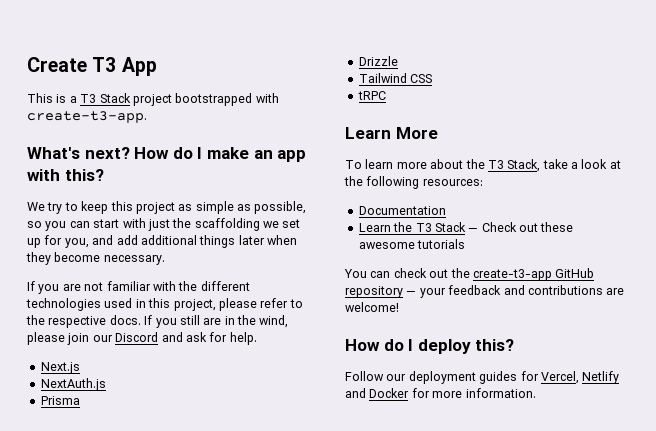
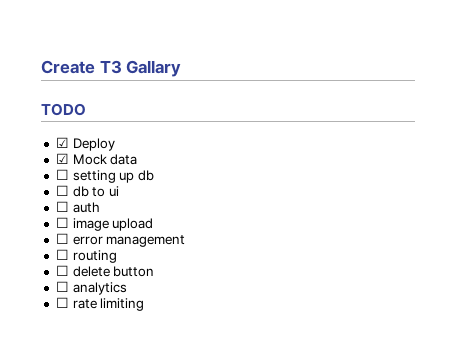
- Create T3 App
- This is a T3 Stack project bootstrapped with create-t3-app.
- What's next? How do I make an app with this?
- We try to keep this project as simple as possible, so you can start with just the scaffolding we set up for you, and add additional things later when they become necessary.
- If you are not familiar with the different technologies used in this project, please refer to the respective docs. If you still are in the wind, please join our Discord and ask for help.
- Next.js
- NextAuth.js
- Prisma
- Drizzle
- Tailwind CSS
- tRPC
- Learn More
- To learn more about the T3 Stack, take a look at the following resources:
- Documentation
- Learn the T3 Stack — Check out these awesome tutorials
- You can check out the create-t3-app GitHub repository — your feedback and contributions are welcome!
- How do I deploy this?
- Follow our deployment guides for Vercel, Netlify and Docker for more information.
+ Create T3 Gallary
+ TODO
+ ☑ Deploy
+ ☑ Mock data
+ ☐ setting up db
+ ☐ db to ui
+ ☐ auth
+ ☐ image upload
+ ☐ error management
+ ☐ routing
+ ☐ delete button
+ ☐ analytics
+ ☐ rate limiting

